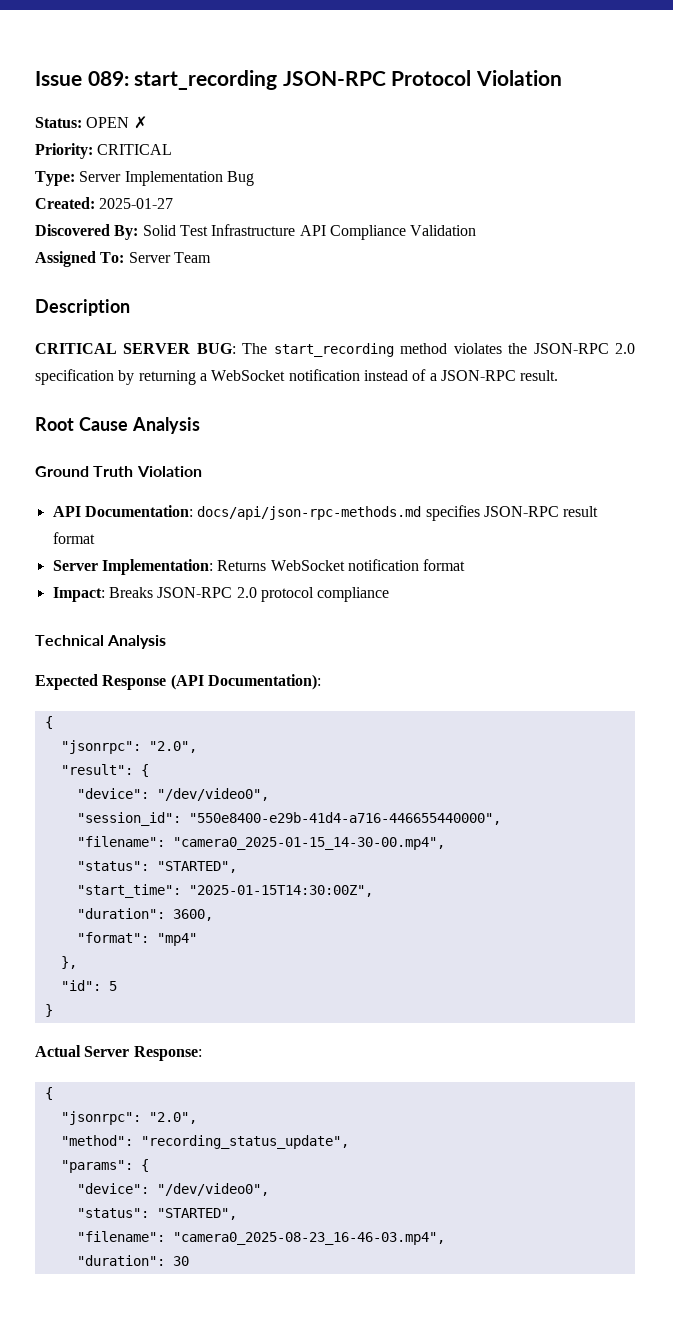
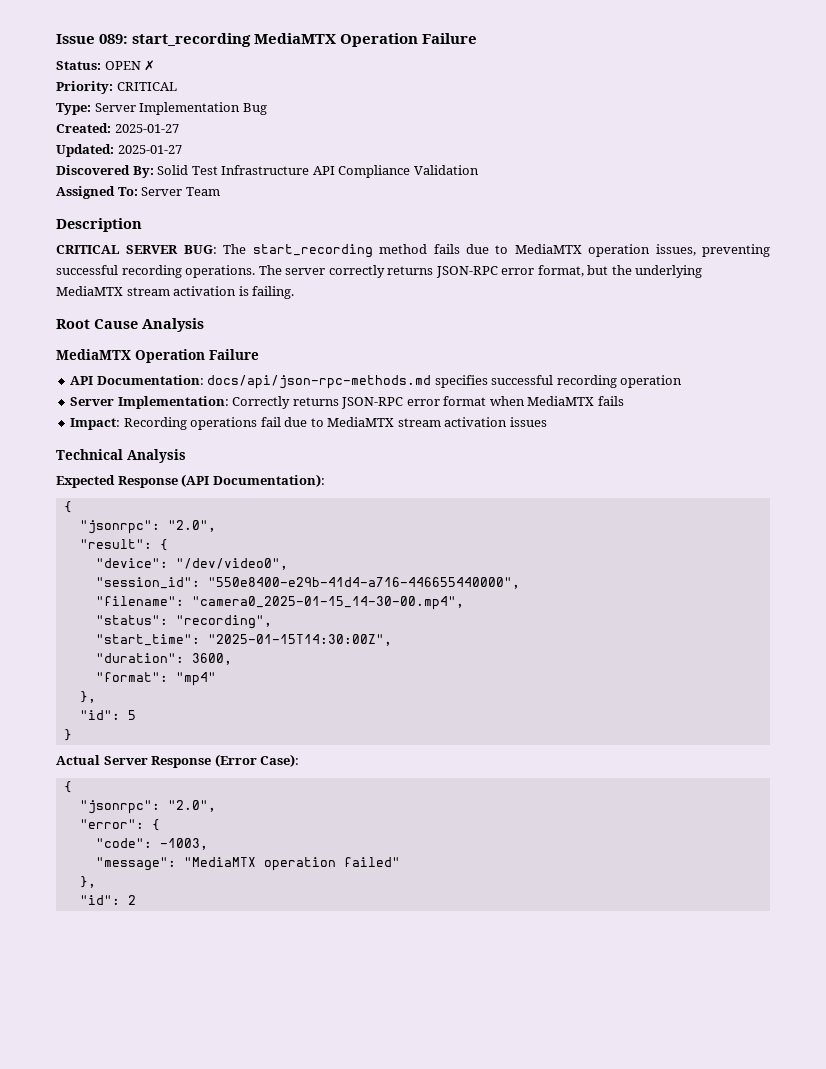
- Issue 089: start_recording JSON-RPC Protocol Violation
+ Issue 089: start_recording MediaMTX Operation Failure
+ Updated: 2025-01-27
- CRITICAL SERVER BUG: The start_recording method violates the JSON-RPC 2.0 specification by returning a WebSocket notification instead of a JSON-RPC result.
+ CRITICAL SERVER BUG: The start_recording method fails due to MediaMTX operation issues, preventing successful recording operations. The server correctly returns JSON-RPC error format, but the underlying MediaMTX stream activation is failing.
  Root Cause Analysis
- Ground Truth Violation
+ MediaMTX Operation Failure
- API Documentation: docs/api/json-rpc-methods.md specifies JSON-RPC result format
+ API Documentation: docs/api/json-rpc-methods.md specifies successful recording operation
- Server Implementation: Returns WebSocket notification format
- Impact: Breaks JSON-RPC 2.0 protocol compliance
+ Server Implementation: Correctly returns JSON-RPC error format when MediaMTX fails
+ Impact: Recording operations fail due to MediaMTX stream activation issues
  "filename": "camera0_2025-01-15_14-30-00.mp4",
- "status": "STARTED",
+ "status": "recording",
- Actual Server Response:
+ Actual Server Response (Error Case):
  {
  "jsonrpc": "2.0",
- "method": "recording_status_update",
- "params": {
- "device": "/dev/video0",
- "status": "STARTED",
- "filename": "camera0_2025-08-23_16-46-03.mp4",
- "duration": 30
+ "error": {
+ "code": -1003,
+ "message": "MediaMTX operation failed"
+ },
+ "id": 2

